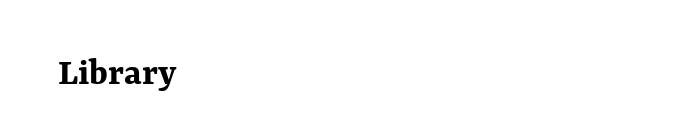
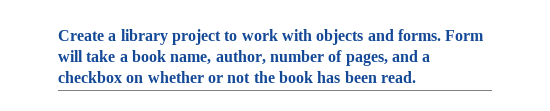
- Library
+ Create a library project to work with objects and forms. Form will take a book name, author, number of pages, and a checkbox on whether or not the book has been read.

